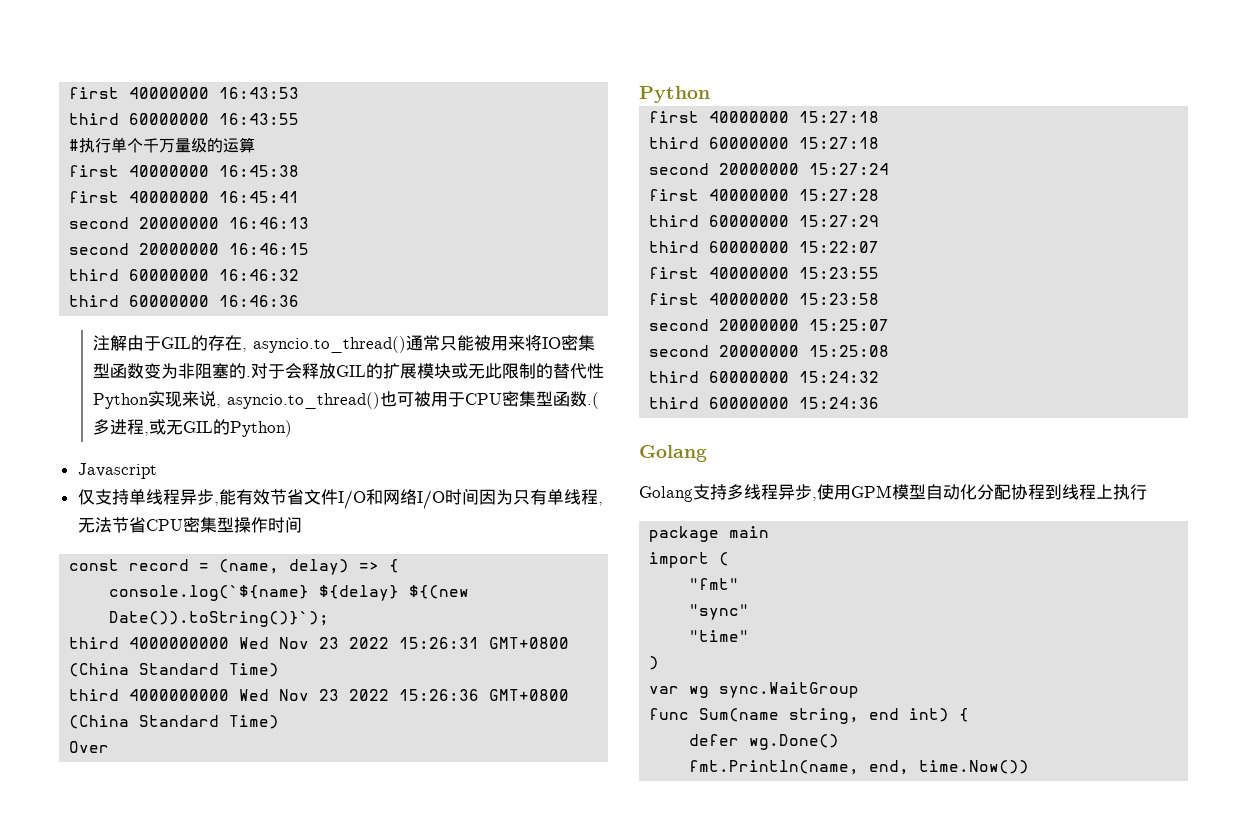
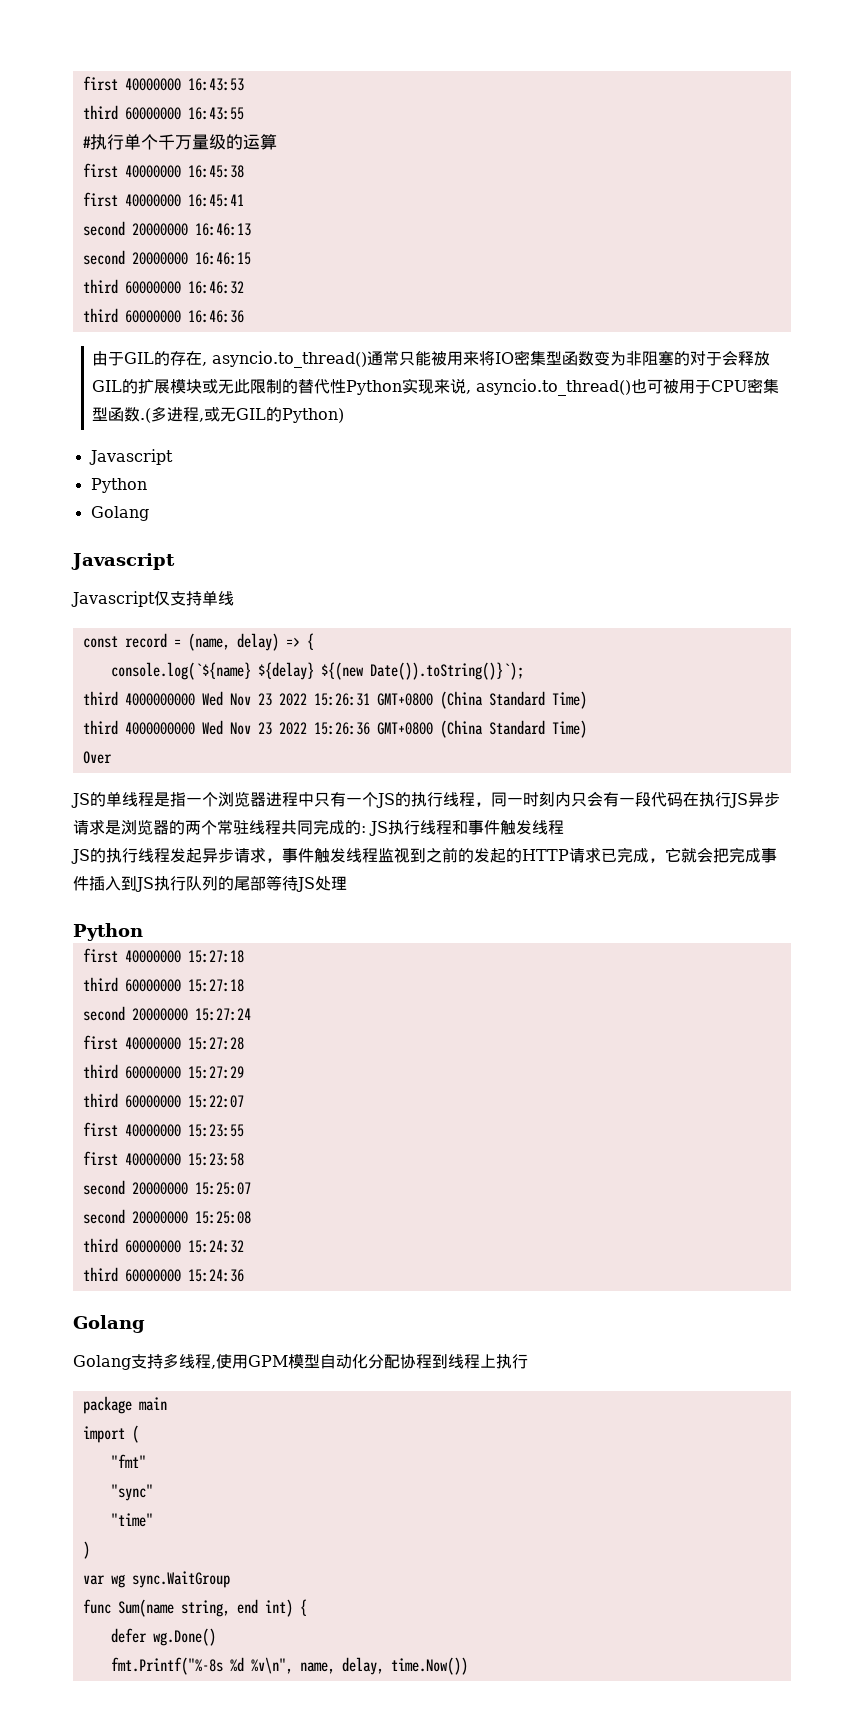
- 注解由于GIL的存在, asyncio.to_thread()通常只能被用来将IO密集型函数变为非阻塞的.对于会释放GIL的扩展模块或无此限制的替代性Python实现来说, asyncio.to_thread()也可被用于CPU密集型函数.(多进程,或无GIL的Python)
+ 由于GIL的存在, asyncio.to_thread()通常只能被用来将IO密集型函数变为非阻塞的对于会释放GIL的扩展模块或无此限制的替代性Python实现来说, asyncio.to_thread()也可被用于CPU密集型函数.(多进程,或无GIL的Python)
  Javascript
- 仅支持单线程异步,能有效节省文件I/O和网络I/O时间因为只有单线程,无法节省CPU密集型操作时间
+ Python
+ Golang
+ Javascript
+ Javascript仅支持单线
+ JS的单线程是指一个浏览器进程中只有一个JS的执行线程，同一时刻内只会有一段代码在执行JS异步请求是浏览器的两个常驻线程共同完成的: JS执行线程和事件触发线程
+ JS的执行线程发起异步请求，事件触发线程监视到之前的发起的HTTP请求已完成，它就会把完成事件插入到JS执行队列的尾部等待JS处理
- Golang支持多线程异步,使用GPM模型自动化分配协程到线程上执行
+ Golang支持多线程,使用GPM模型自动化分配协程到线程上执行
- fmt.Println(name, end, time.Now())
+ fmt.Printf("%-8s %d %v\n", name, delay, time.Now())

